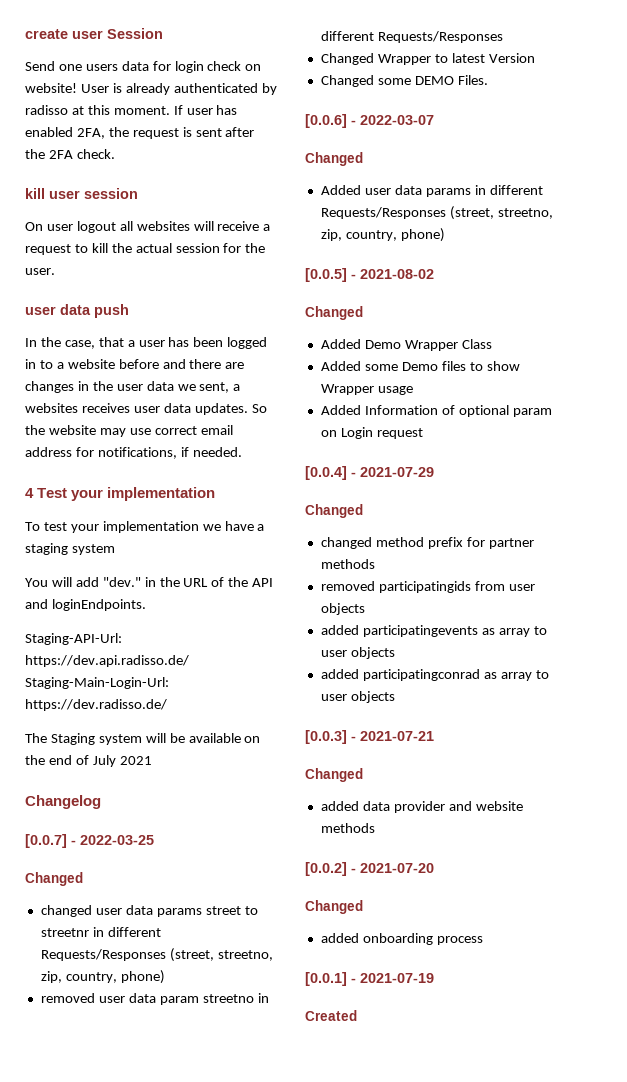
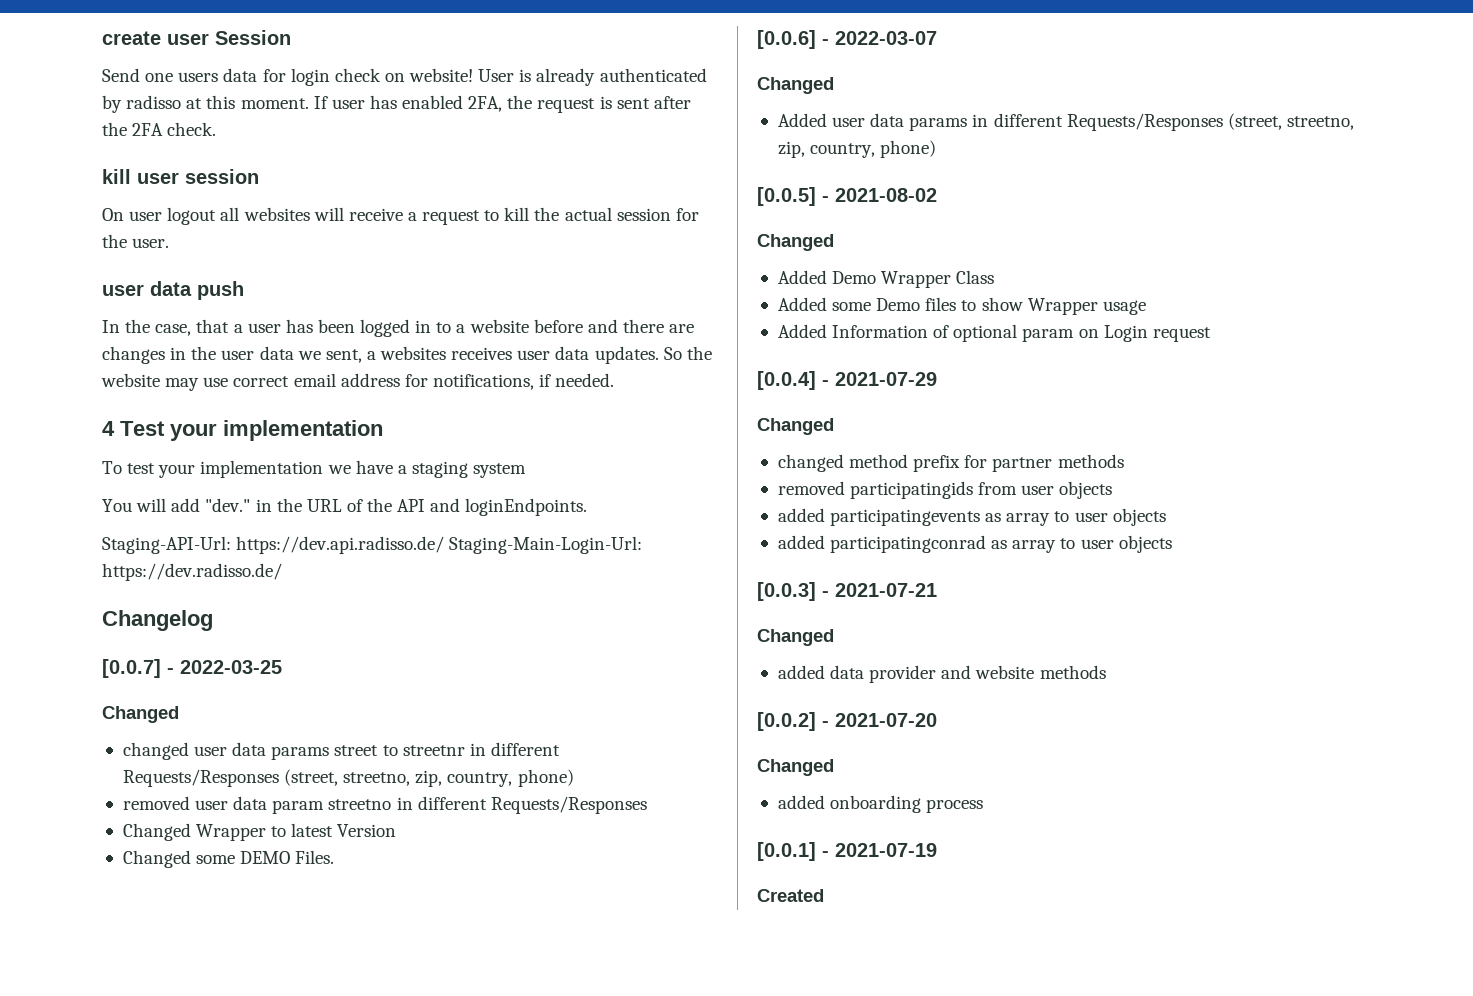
- The Staging system will be available on the end of July 2021

